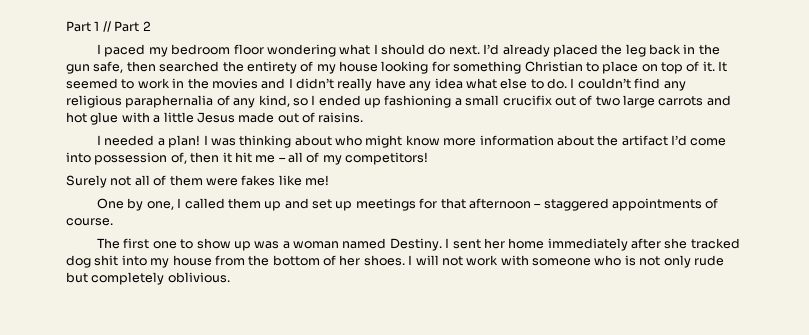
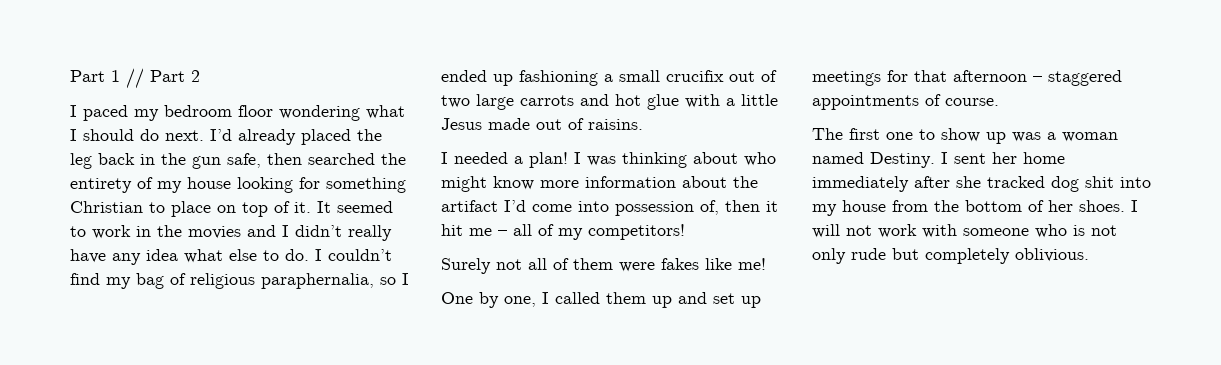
- I couldn’t find any religious paraphernalia of any kind, so I ended up fashioning a small crucifix out of two large carrots and hot glue with a little Jesus made out of raisins.
+ I couldn’t find my bag of religious paraphernalia, so I ended up fashioning a small crucifix out of two large carrots and hot glue with a little Jesus made out of raisins.

